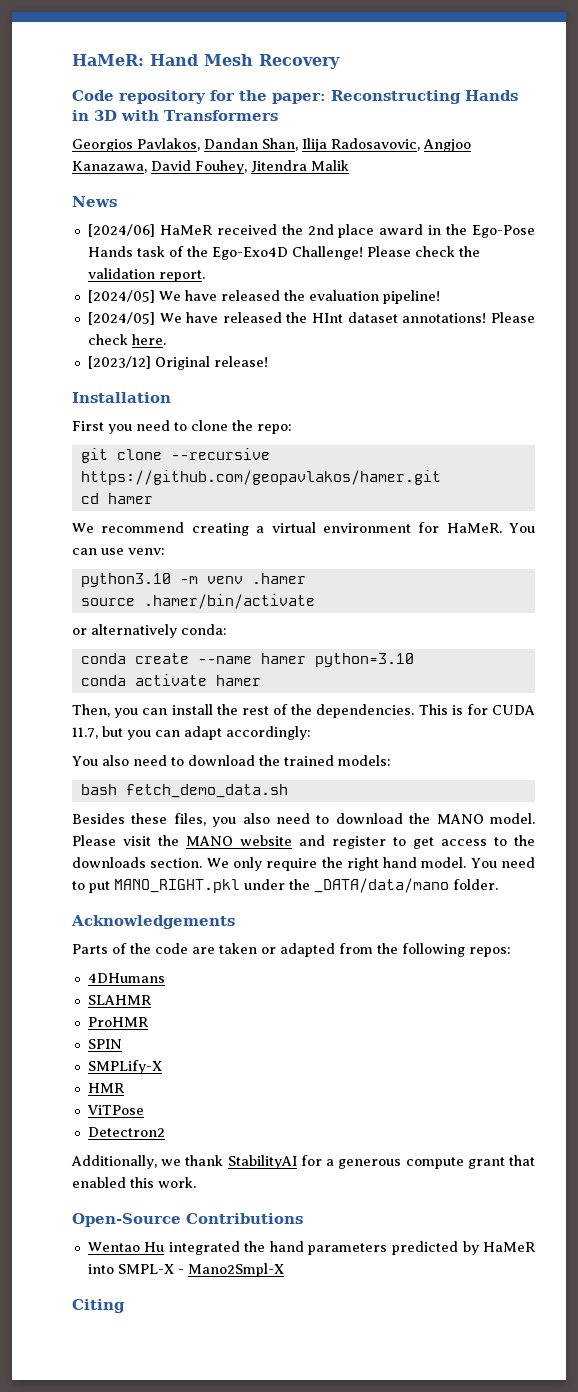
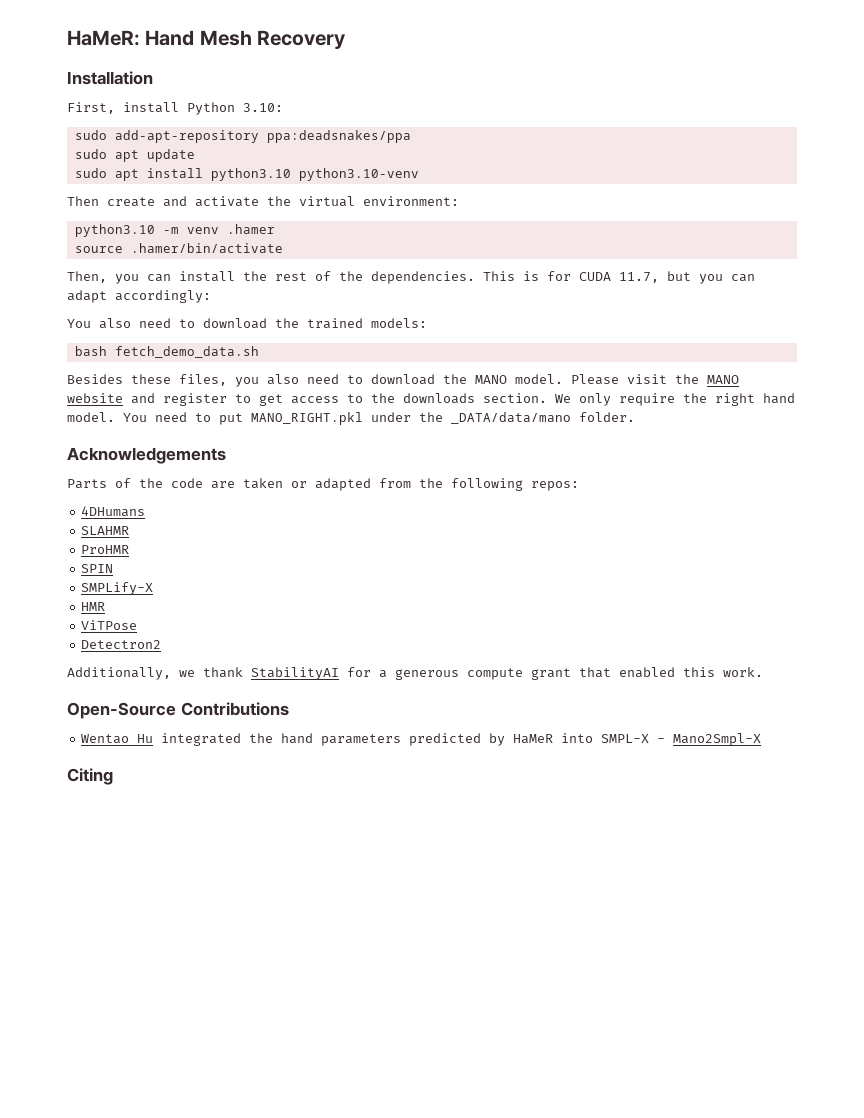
- Code repository for the paper: Reconstructing Hands in 3D with Transformers
- Georgios Pavlakos, Dandan Shan, Ilija Radosavovic, Angjoo Kanazawa, David Fouhey, Jitendra Malik
- News
- [2024/06] HaMeR received the 2nd place award in the Ego-Pose Hands task of the Ego-Exo4D Challenge! Please check the validation report.
- [2024/05] We have released the evaluation pipeline!
- [2024/05] We have released the HInt dataset annotations! Please check here.
- [2023/12] Original release!
  Installation
- First you need to clone the repo:
- git clone --recursive https://github.com/geopavlakos/hamer.git
- cd hamer
- We recommend creating a virtual environment for HaMeR. You can use venv:
+ First, install Python 3.10:
+ sudo add-apt-repository ppa:deadsnakes/ppa
+ sudo apt update
+ sudo apt install python3.10 python3.10-venv
+ Then create and activate the virtual environment:
- or alternatively conda:
- conda create --name hamer python=3.10
- conda activate hamer

